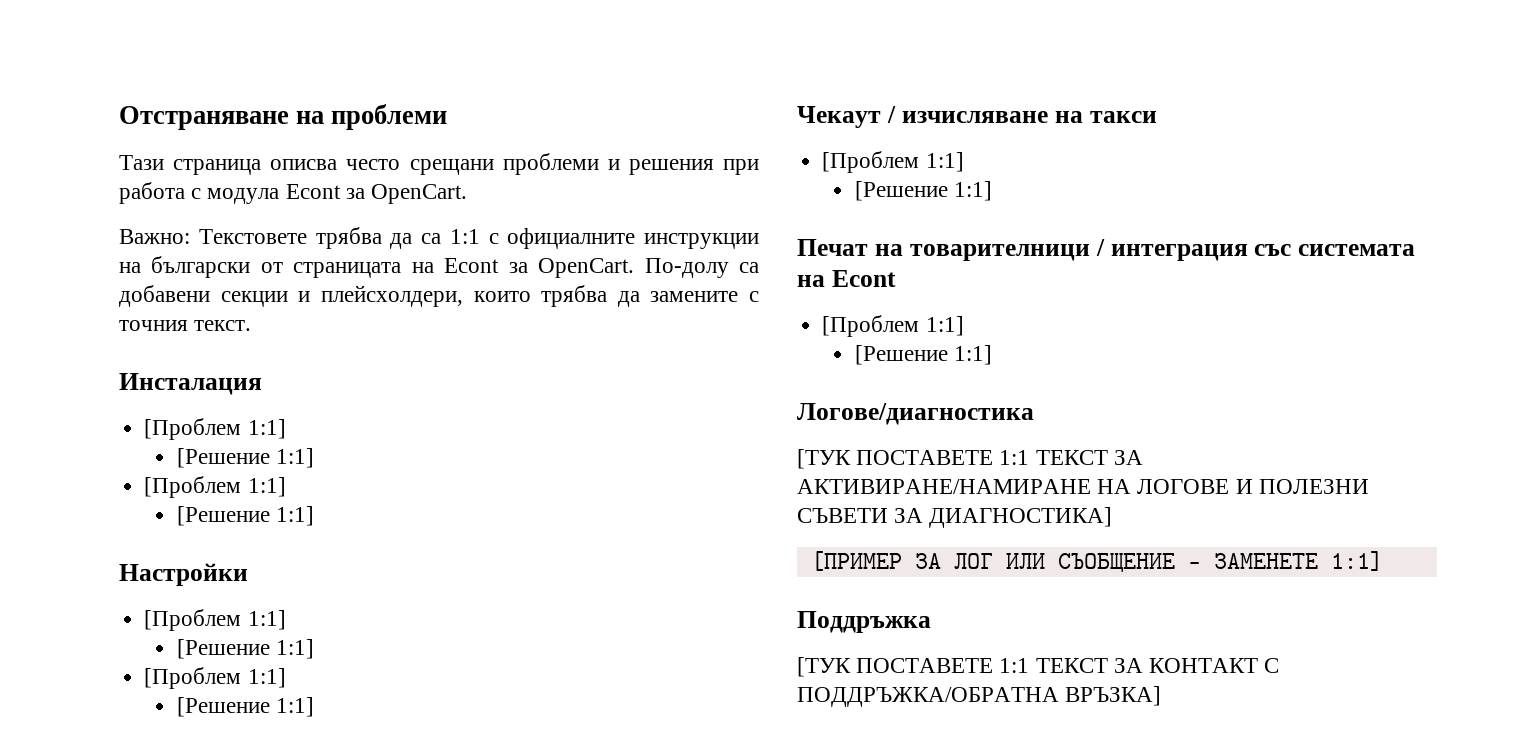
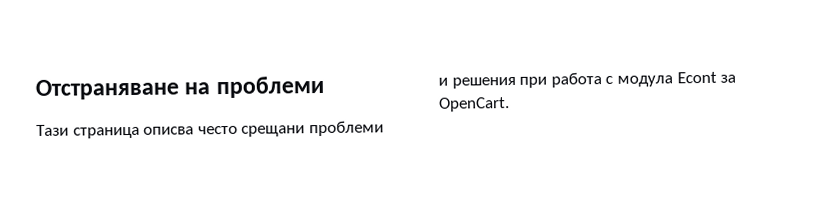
- Важно: Текстовете трябва да са 1:1 с официалните инструкции на български от страницата на Econt за OpenCart. По‑долу са добавени секции и плейсхолдери, които трябва да замените с точния текст.
- Инсталация
- [Проблем 1:1]
- [Решение 1:1]
- [Проблем 1:1]
- [Решение 1:1]
- Настройки
- [Проблем 1:1]
- [Решение 1:1]
- [Проблем 1:1]
- [Решение 1:1]
- Чекаут / изчисляване на такси
- [Проблем 1:1]
- [Решение 1:1]
- Печат на товарителници / интеграция със системата на Econt
- [Проблем 1:1]
- [Решение 1:1]
- Логове/диагностика
- [ТУК ПОСТАВЕТЕ 1:1 ТЕКСТ ЗА АКТИВИРАНЕ/НАМИРАНЕ НА ЛОГОВЕ И ПОЛЕЗНИ СЪВЕТИ ЗА ДИАГНОСТИКА]
- [ПРИМЕР ЗА ЛОГ ИЛИ СЪОБЩЕНИЕ – ЗАМЕНЕТЕ 1:1]
- Поддръжка
- [ТУК ПОСТАВЕТЕ 1:1 ТЕКСТ ЗА КОНТАКТ С ПОДДРЪЖКА/ОБРАТНА ВРЪЗКА]

